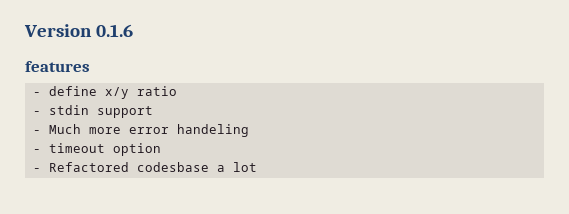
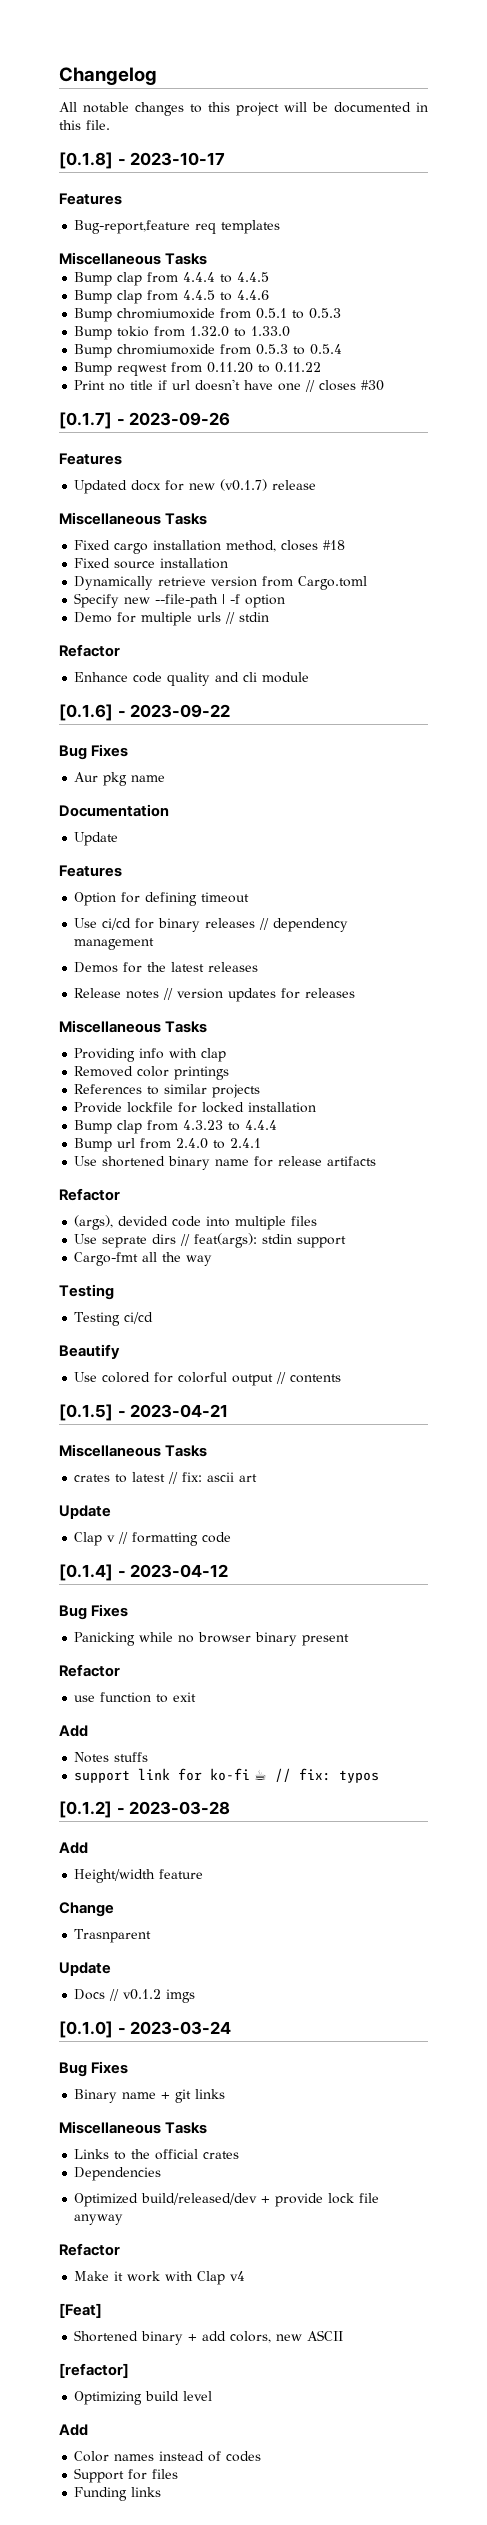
- Version 0.1.6
- features
- - define x/y ratio
- - stdin support
- - Much more error handeling
- - timeout option
- - Refactored codesbase a lot
+ Changelog
+ All notable changes to this project will be documented in this file.
+ [0.1.8] - 2023-10-17
+ Features
+ Bug-report,feature req templates
+ Miscellaneous Tasks
+ Bump clap from 4.4.4 to 4.4.5
+ Bump clap from 4.4.5 to 4.4.6
+ Bump chromiumoxide from 0.5.1 to 0.5.3
+ Bump tokio from 1.32.0 to 1.33.0
+ Bump chromiumoxide from 0.5.3 to 0.5.4
+ Bump reqwest from 0.11.20 to 0.11.22
+ Print no title if url doesn't have one // closes #30
+ [0.1.7] - 2023-09-26
+ Features
+ Updated docx for new (v0.1.7) release
+ Miscellaneous Tasks
+ Fixed cargo installation method, closes #18
+ Fixed source installation
+ Dynamically retrieve version from Cargo.toml
+ Specify new --file-path | -f option
+ Demo for multiple urls // stdin
+ Refactor
+ Enhance code quality and cli module
+ [0.1.6] - 2023-09-22
+ Bug Fixes
+ Aur pkg name
+ Documentation
+ Update
+ Features
+ Option for defining timeout
+ Use ci/cd for binary releases // dependency management
+ Demos for the latest releases
+ Release notes // version updates for releases
+ Miscellaneous Tasks
+ Providing info with clap
+ Removed color printings
+ References to similar projects
+ Provide lockfile for locked installation
+ Bump clap from 4.3.23 to 4.4.4
+ Bump url from 2.4.0 to 2.4.1
+ Use shortened binary name for release artifacts
+ Refactor
+ (args), devided code into multiple files
+ Use seprate dirs // feat(args): stdin support
+ Cargo-fmt all the way
+ Testing
+ Testing ci/cd
+ Beautify
+ Use colored for colorful output // contents
+ [0.1.5] - 2023-04-21
+ Miscellaneous Tasks
+ crates to latest // fix: ascii art
+ Update
+ Clap v // formatting code
+ [0.1.4] - 2023-04-12
+ Bug Fixes
+ Panicking while no browser binary present
+ Refactor
+ use function to exit
+ Add
+ Notes stuffs
+ support link for ko-fi ☕ // fix: typos
+ [0.1.2] - 2023-03-28
+ Add
+ Height/width feature
+ Change
+ Trasnparent
+ Update
+ Docs // v0.1.2 imgs
+ [0.1.0] - 2023-03-24
+ Bug Fixes
+ Binary name + git links
+ Miscellaneous Tasks
+ Links to the official crates
+ Dependencies
+ Optimized build/released/dev + provide lock file anyway
+ Refactor
+ Make it work with Clap v4
+ [Feat]
+ Shortened binary + add colors, new ASCII
+ [refactor]
+ Optimizing build level
+ Add
+ Color names instead of codes
+ Support for files
+ Funding links

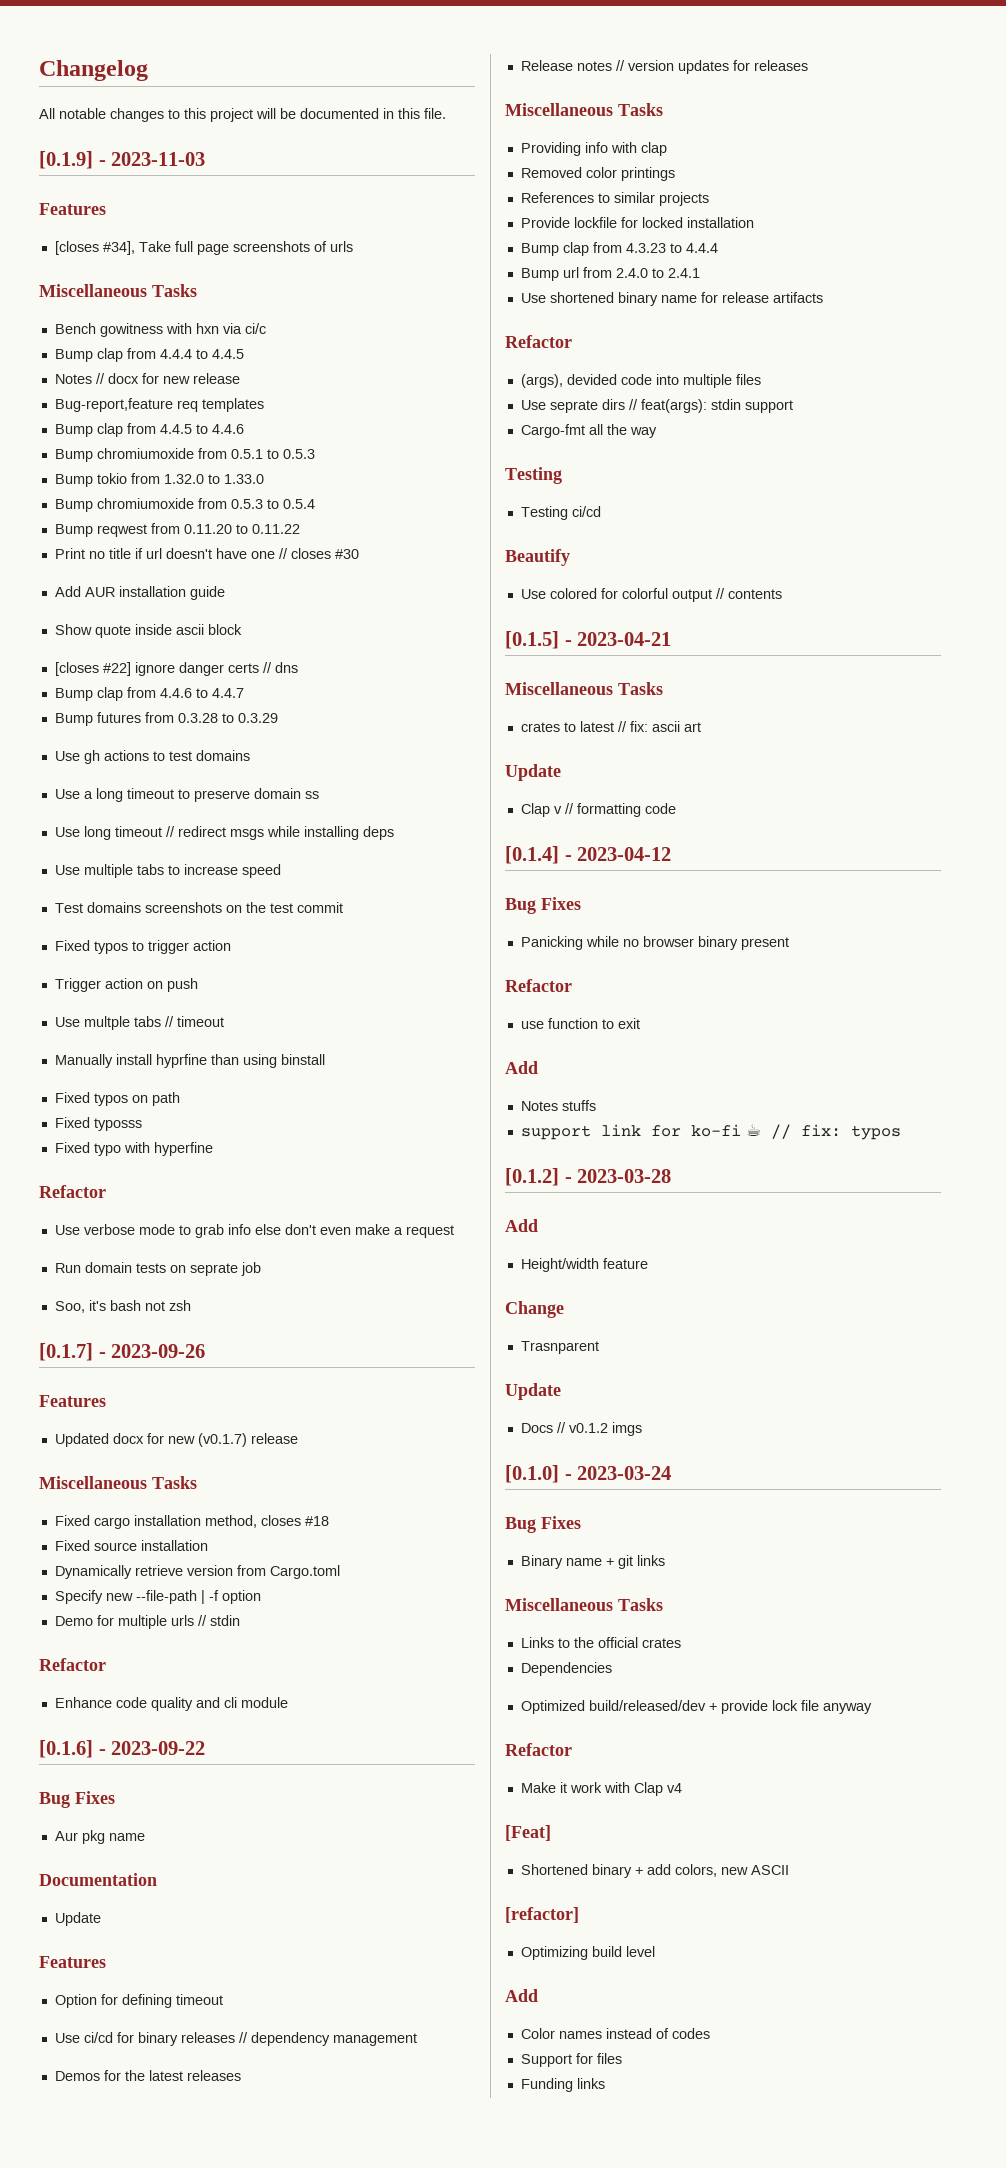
- [0.1.8] - 2023-10-17
+ [0.1.9] - 2023-11-03
  Features
- Bug-report,feature req templates
+ [closes #34], Take full page screenshots of urls
  Miscellaneous Tasks
+ Bench gowitness with hxn via ci/c
+ Notes // docx for new release
+ Bug-report,feature req templates
+ Add AUR installation guide
+ Show quote inside ascii block
+ [closes #22] ignore danger certs // dns
+ Bump clap from 4.4.6 to 4.4.7
+ Bump futures from 0.3.28 to 0.3.29
+ Use gh actions to test domains
+ Use a long timeout to preserve domain ss
+ Use long timeout // redirect msgs while installing deps
+ Use multiple tabs to increase speed
+ Test domains screenshots on the test commit
+ Fixed typos to trigger action
+ Trigger action on push
+ Use multple tabs // timeout
+ Manually install hyprfine than using binstall
+ Fixed typos on path
+ Fixed typosss
+ Fixed typo with hyperfine
+ Refactor
+ Use verbose mode to grab info else don't even make a request
+ Run domain tests on seprate job
+ Soo, it's bash not zsh

